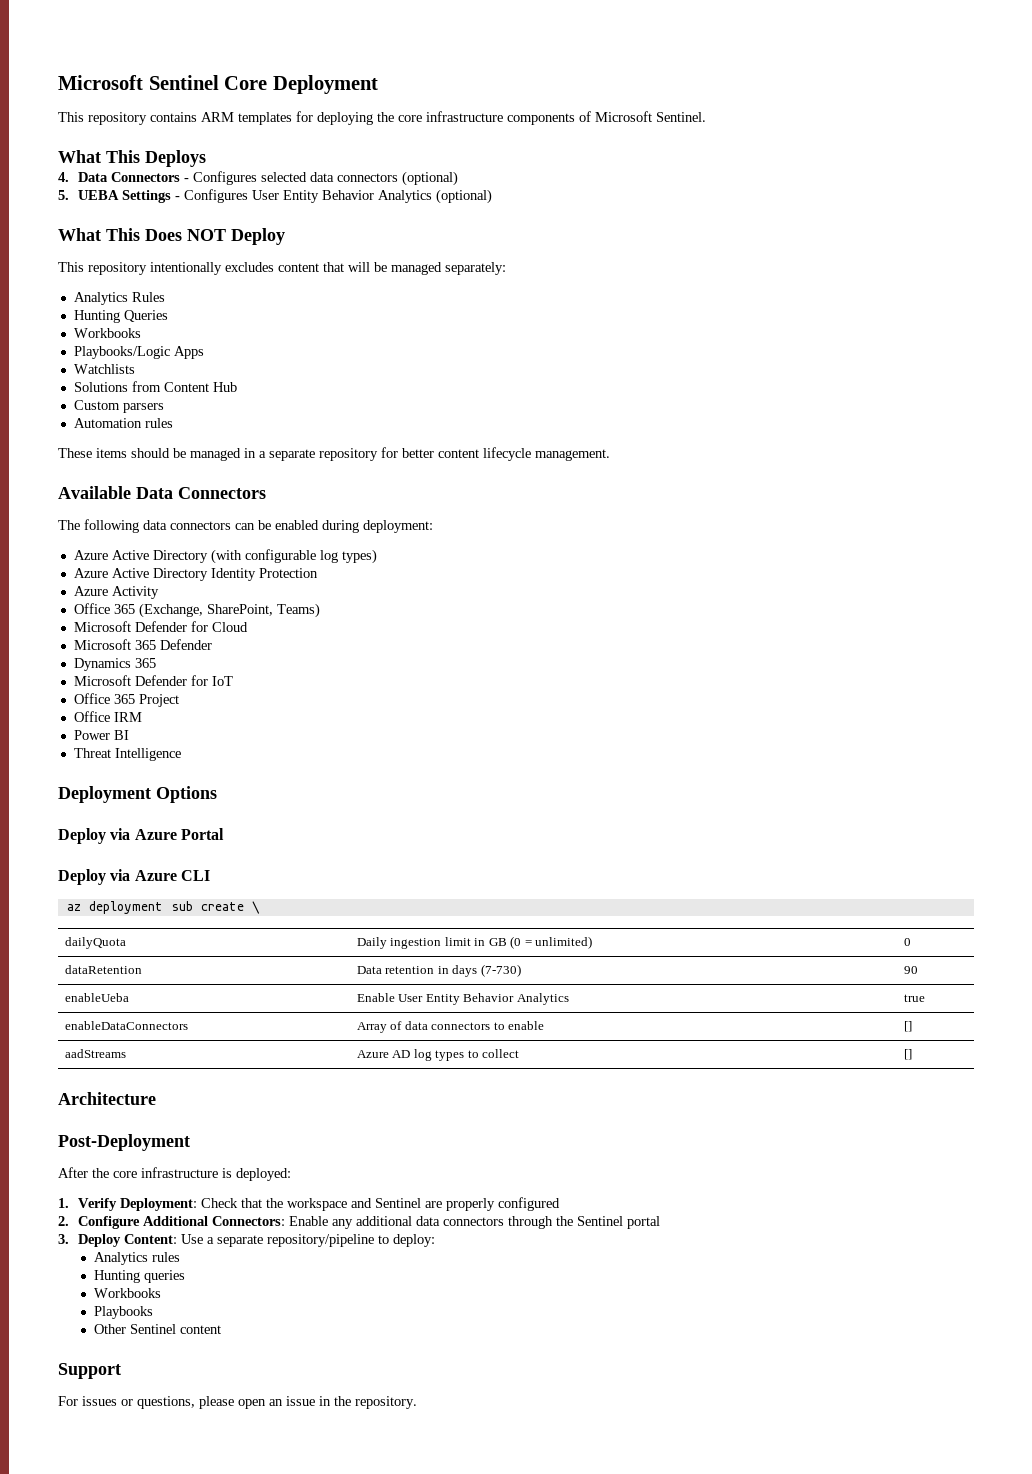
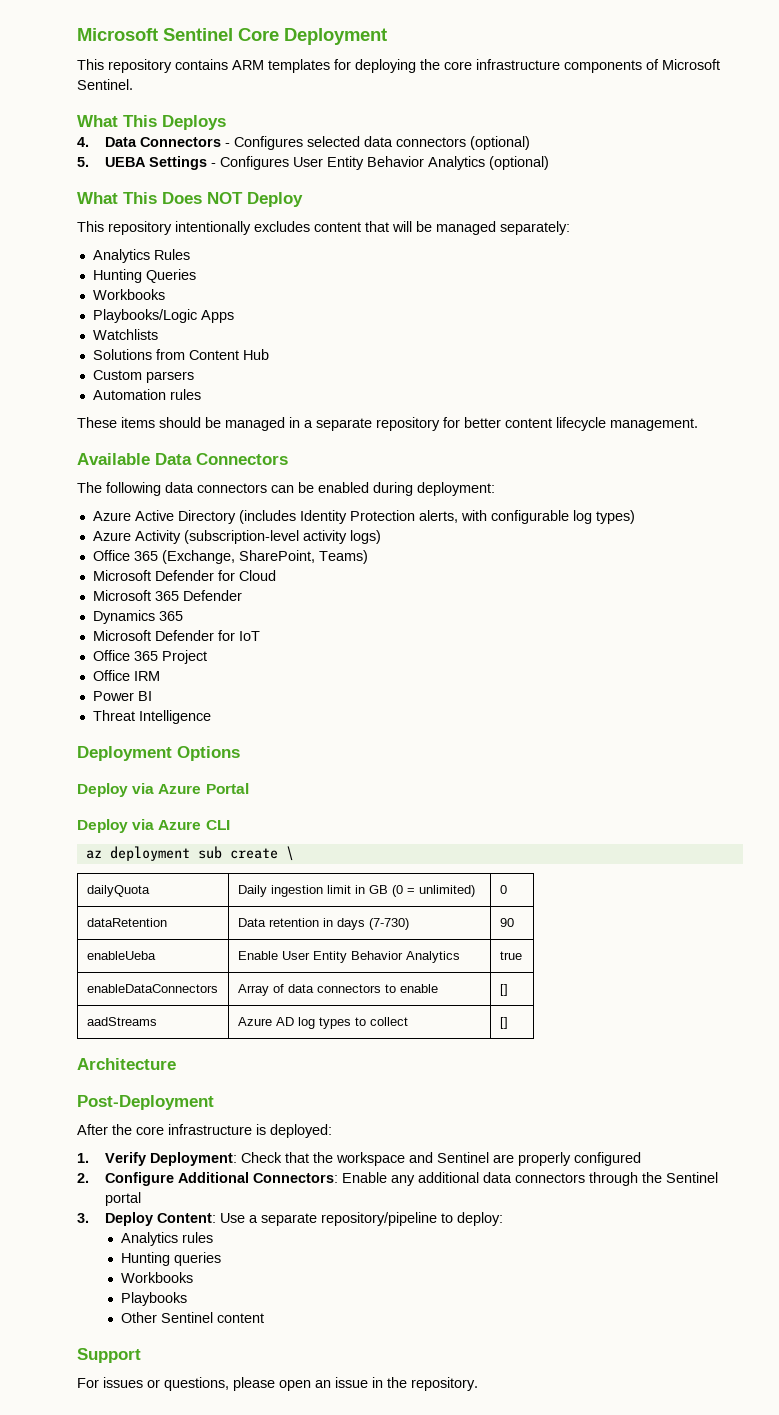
- Azure Active Directory (with configurable log types)
- Azure Active Directory Identity Protection
+ Azure Active Directory (includes Identity Protection alerts, with configurable log types)
- Azure Activity
+ Azure Activity (subscription-level activity logs)

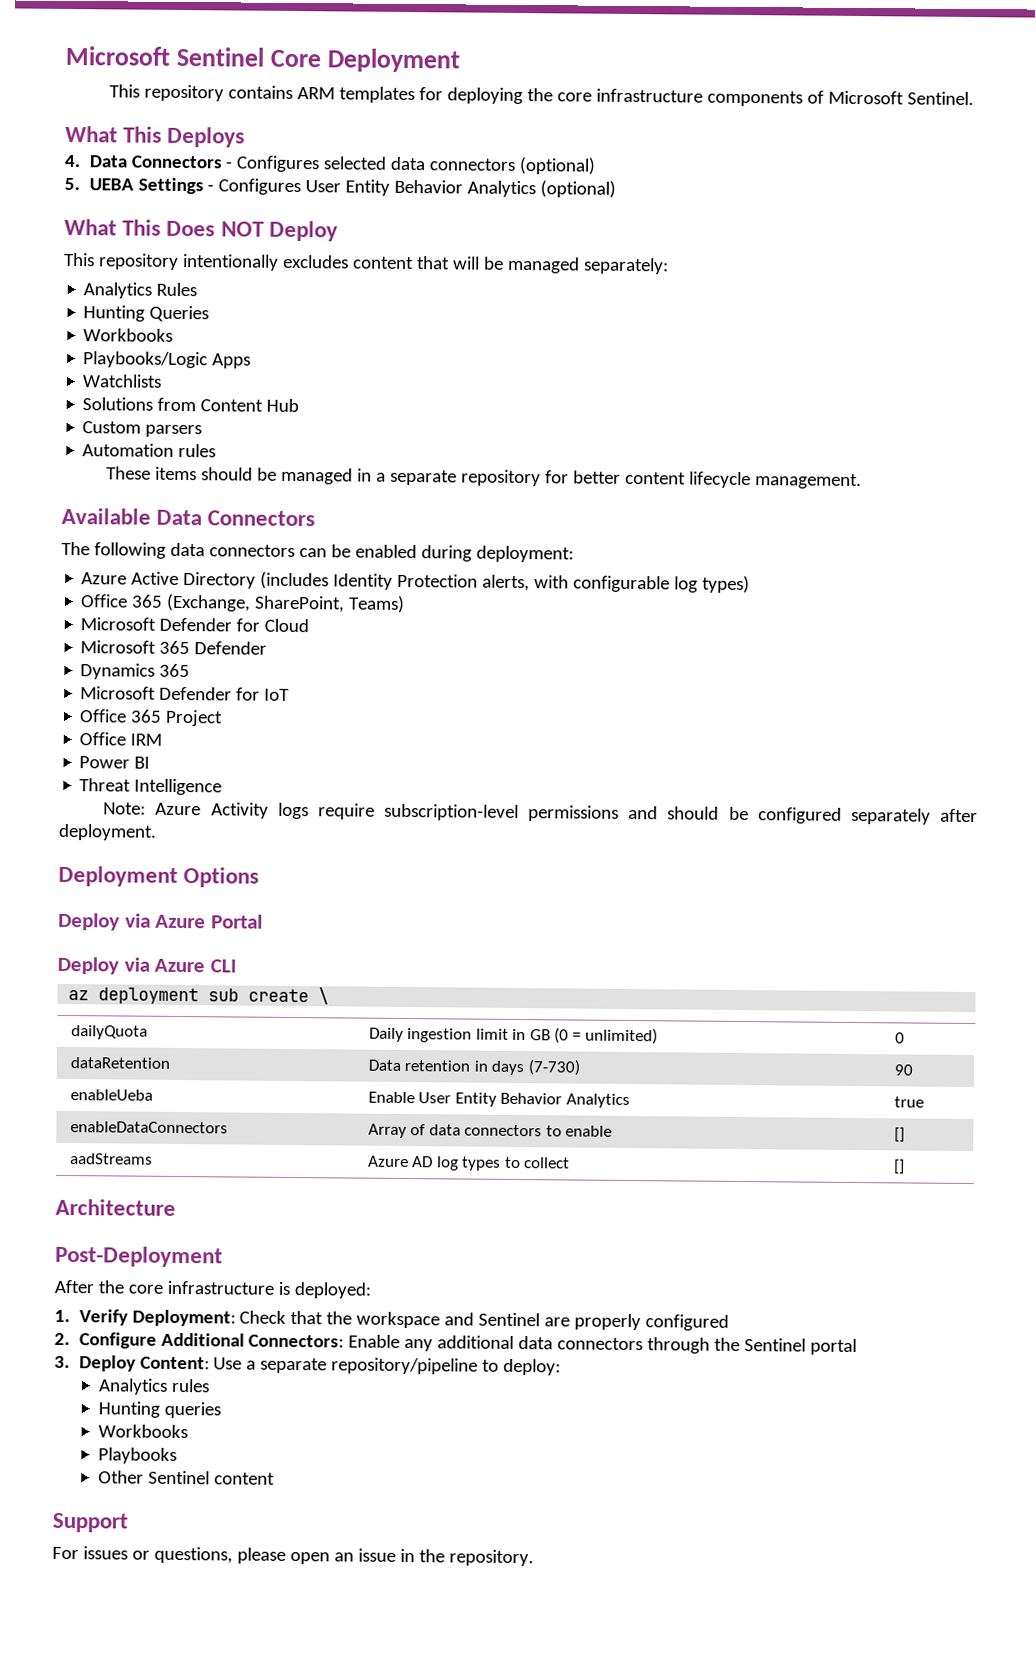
- Azure Activity (subscription-level activity logs)
+ Note: Azure Activity logs require subscription-level permissions and should be configured separately after deployment.

